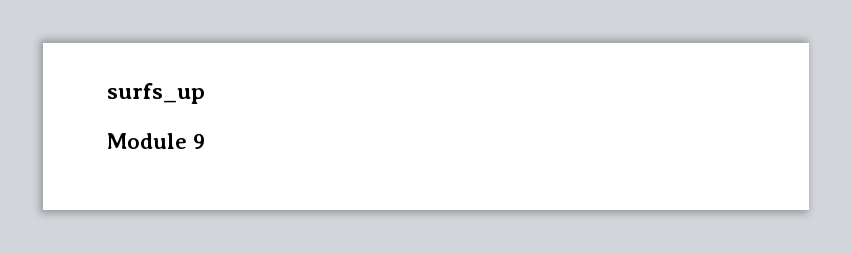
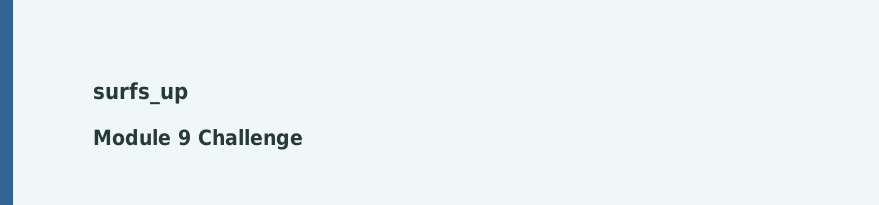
- Module 9
+ Module 9 Challenge

